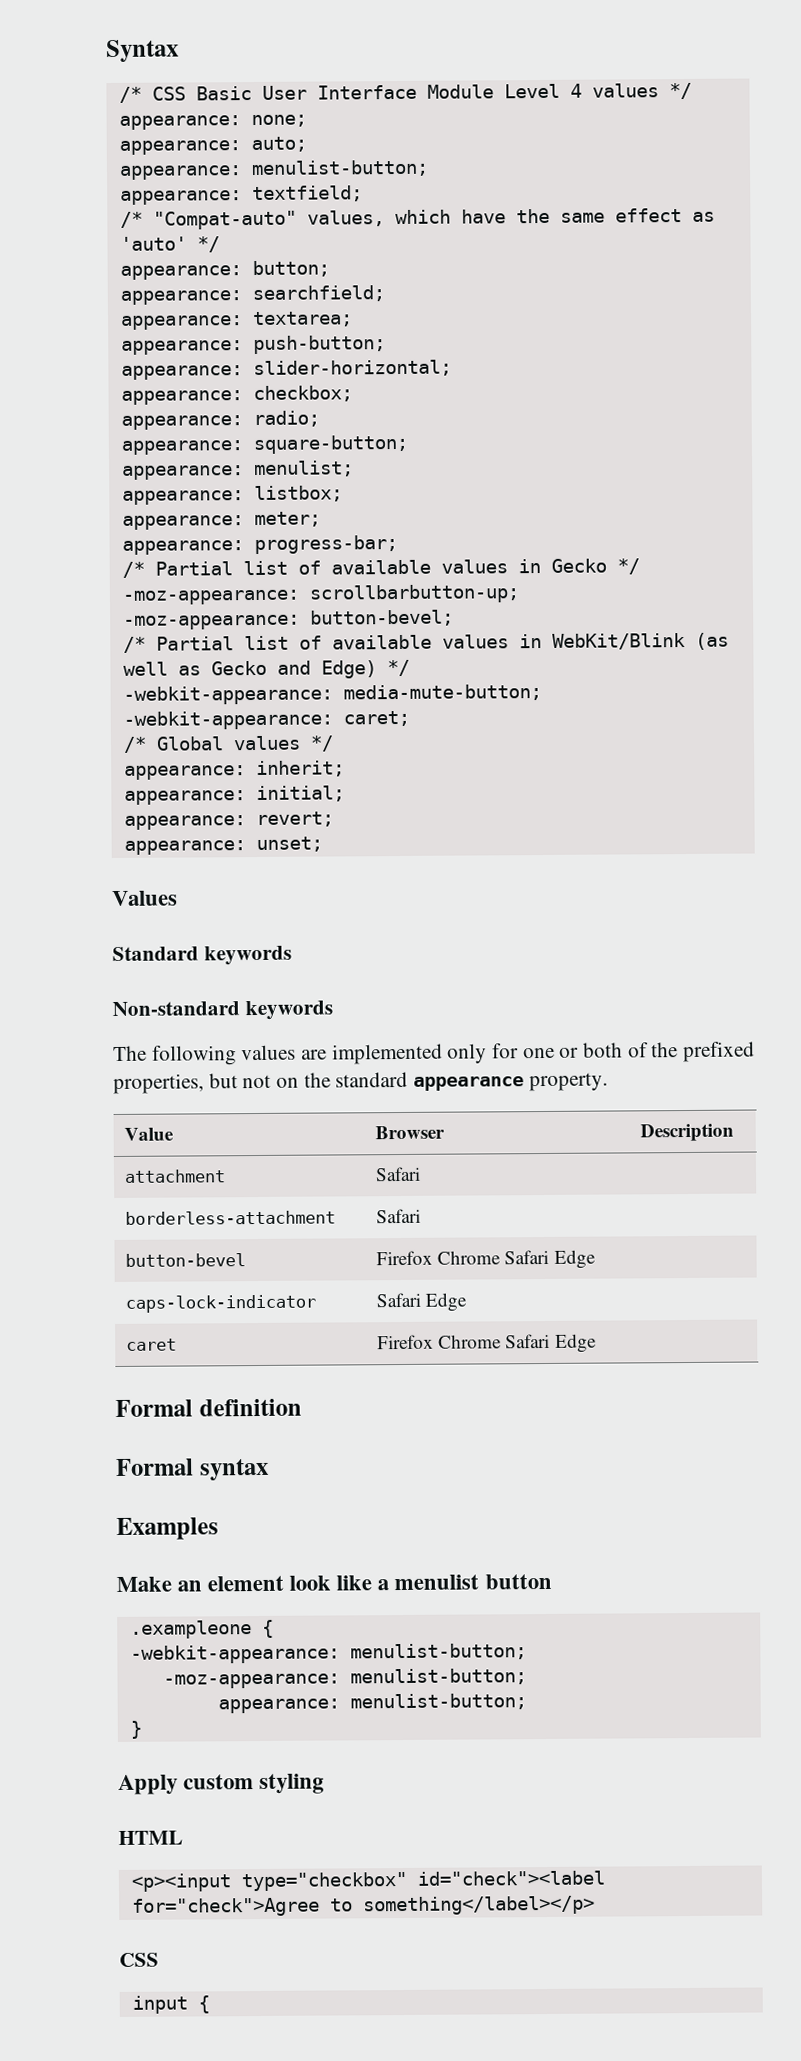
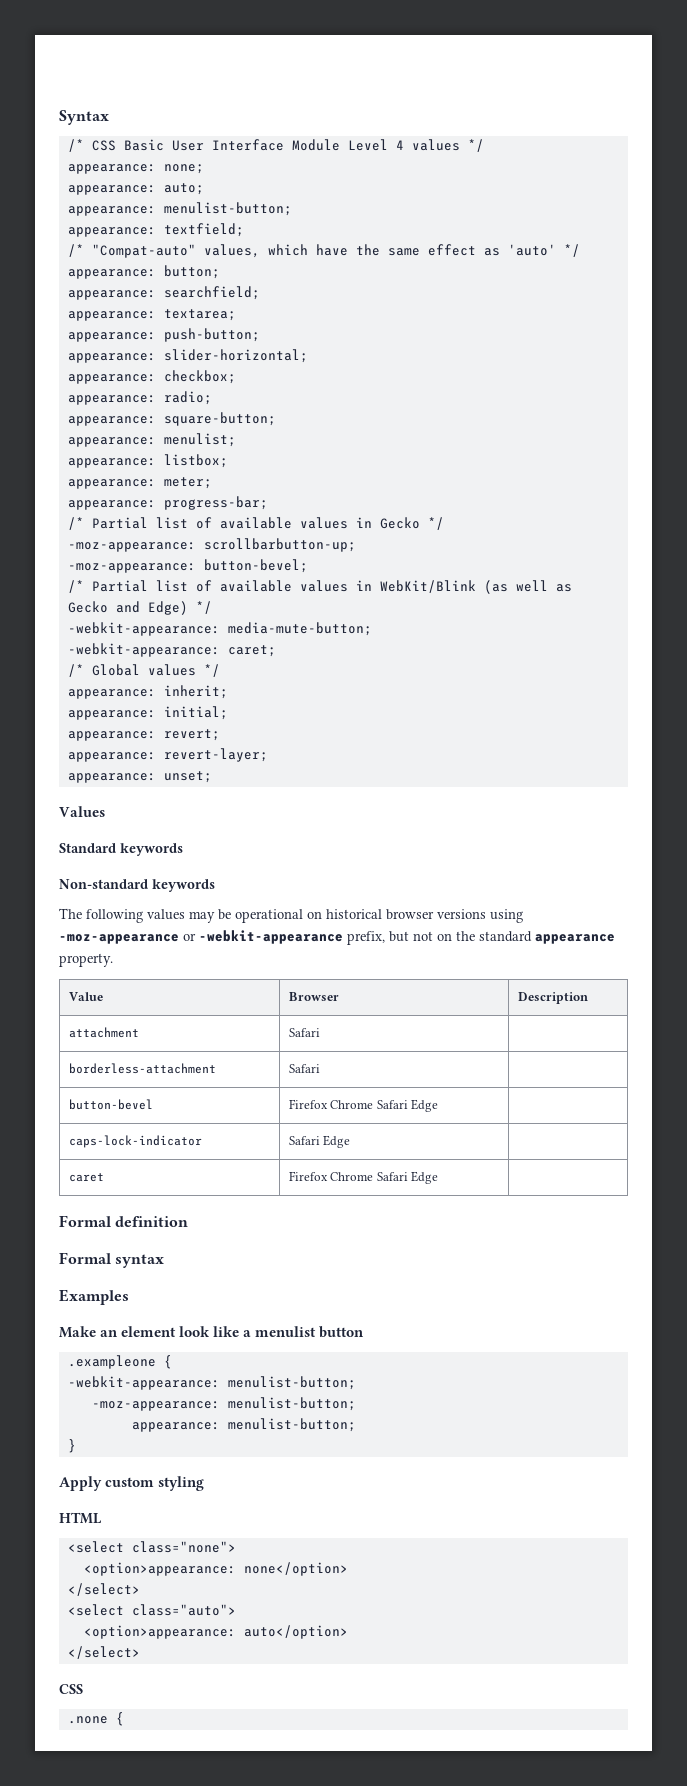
+ appearance: revert-layer;
- The following values are implemented only for one or both of the prefixed properties, but not on the standard appearance property.
+ The following values may be operational on historical browser versions using -moz-appearance or -webkit-appearance prefix, but not on the standard appearance property.
- <p><input type="checkbox" id="check"><label for="check">Agree to something</label></p>
+ <select class="none">
+ <option>appearance: none</option>
+ </select>
+ <select class="auto">
+ <option>appearance: auto</option>
+ </select>
- input {
+ .none {

